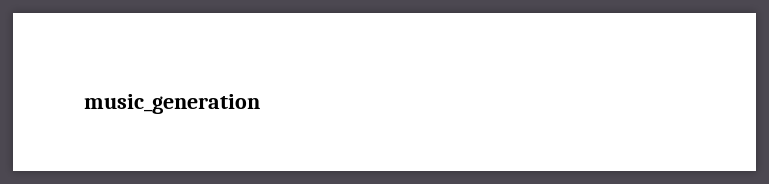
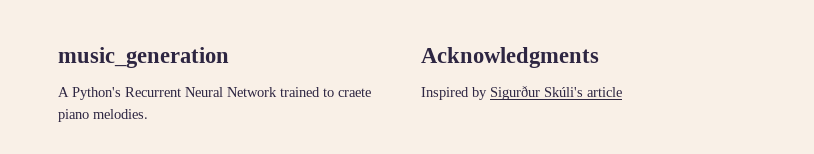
+ A Python's Recurrent Neural Network trained to craete piano melodies.
+ Acknowledgments
+ Inspired by Sigurður Skúli's article

